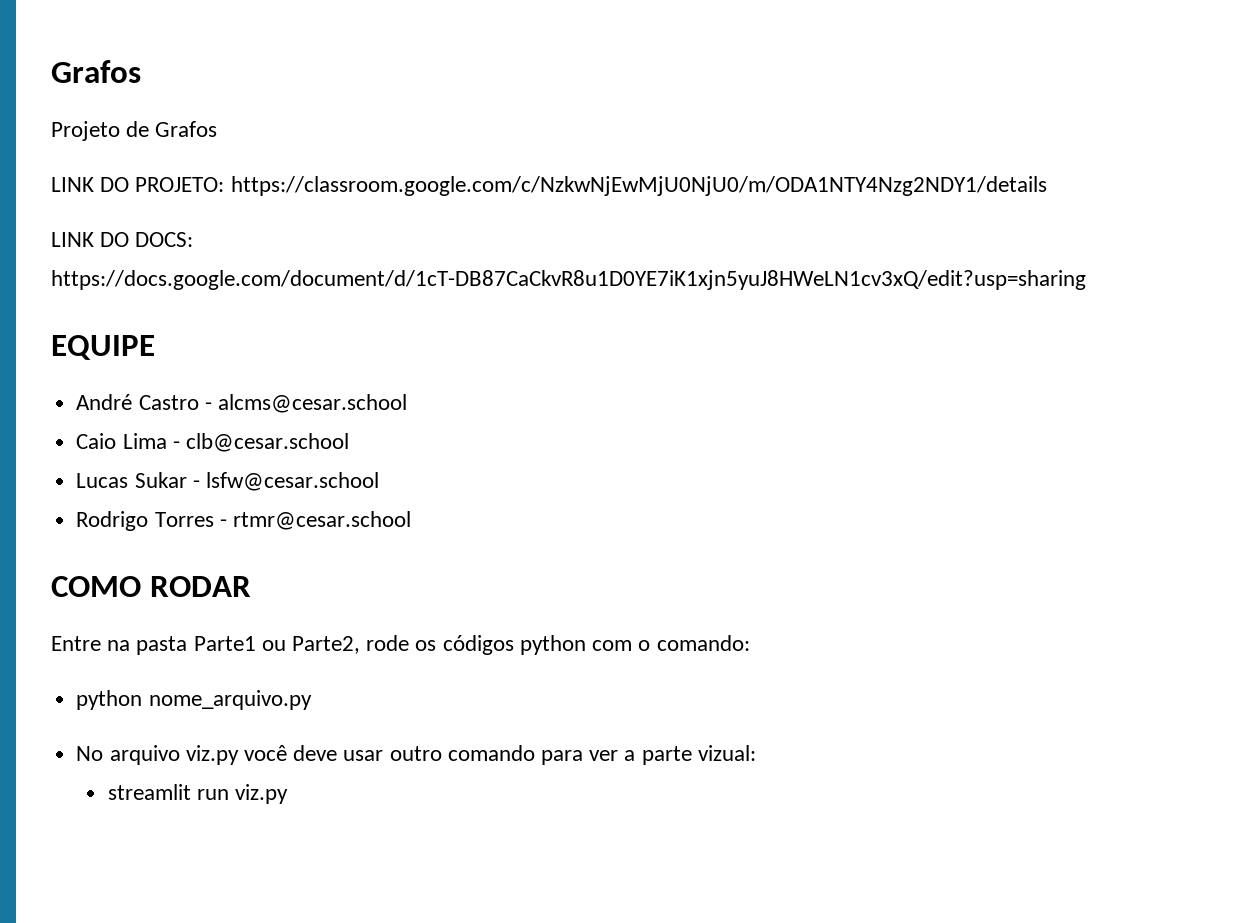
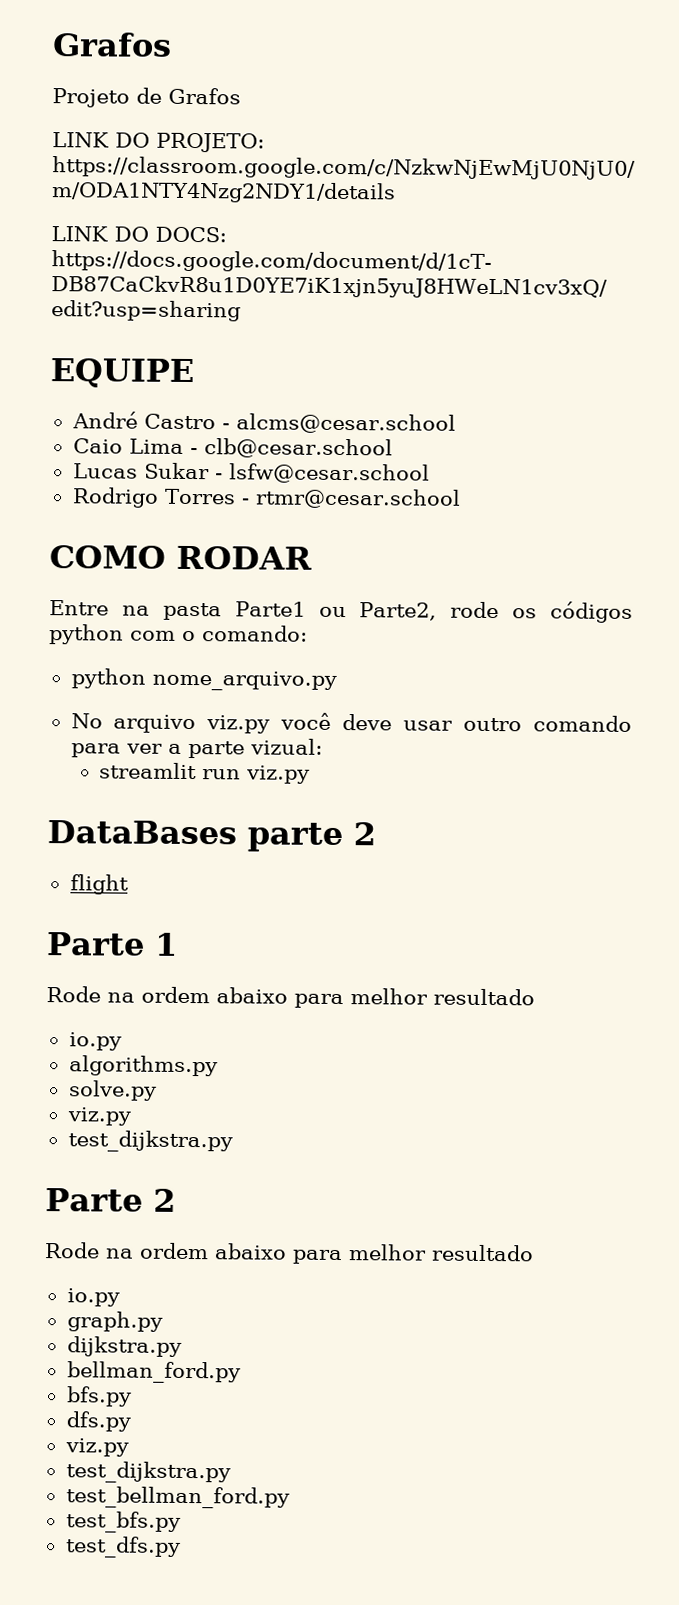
+ DataBases parte 2
+ flight
+ Parte 1
+ Rode na ordem abaixo para melhor resultado
+ io.py
+ algorithms.py
+ solve.py
+ viz.py
+ test_dijkstra.py
+ Parte 2
+ Rode na ordem abaixo para melhor resultado
+ io.py
+ graph.py
+ dijkstra.py
+ bellman_ford.py
+ bfs.py
+ dfs.py
+ viz.py
+ test_dijkstra.py
+ test_bellman_ford.py
+ test_bfs.py
+ test_dfs.py

